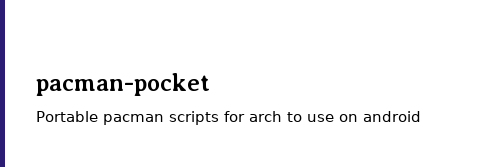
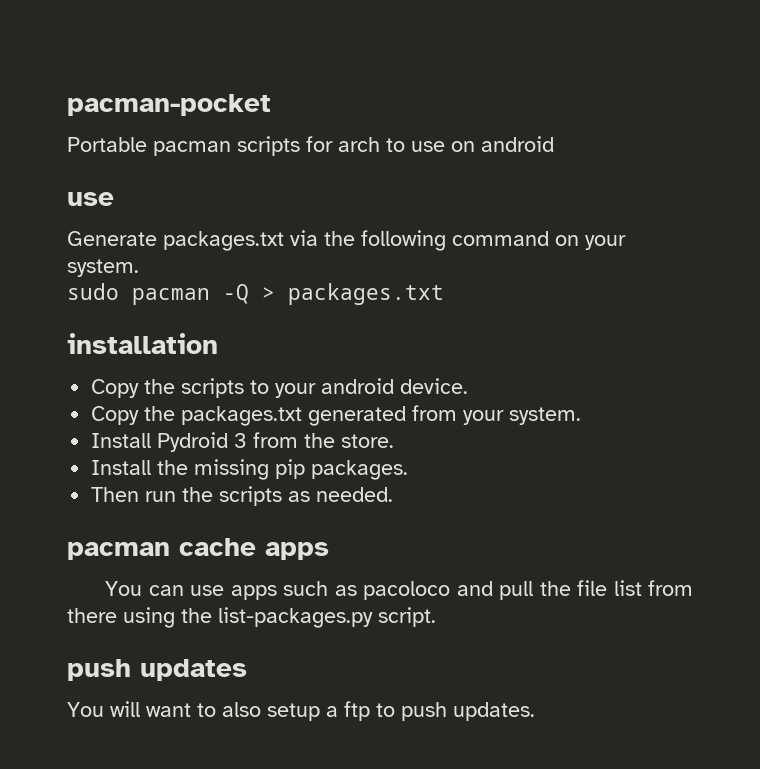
  Portable pacman scripts for arch to use on android
+ use
+ Generate packages.txt via the following command on your system.
+ sudo pacman -Q > packages.txt
+ installation
+ Copy the scripts to your android device.
+ Copy the packages.txt generated from your system.
+ Install Pydroid 3 from the store.
+ Install the missing pip packages.
+ Then run the scripts as needed.
+ pacman cache apps
+ You can use apps such as pacoloco and pull the file list from there using the list-packages.py script.
+ push updates
+ You will want to also setup a ftp to push updates.

